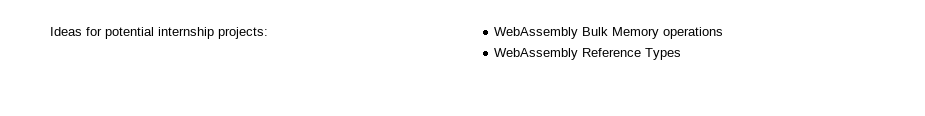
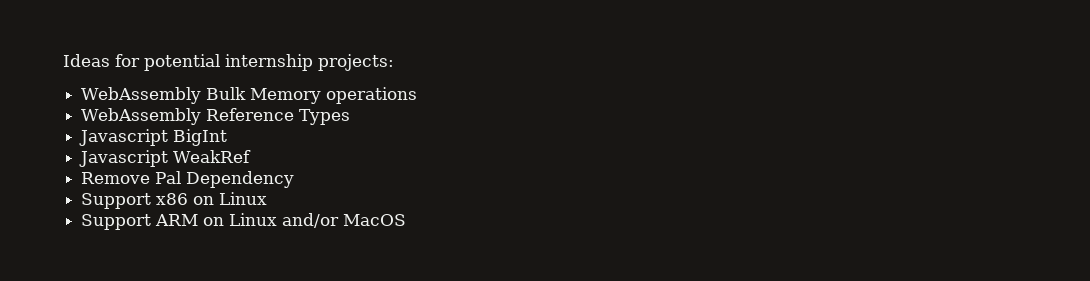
+ Javascript BigInt
+ Javascript WeakRef
+ Remove Pal Dependency
+ Support x86 on Linux
+ Support ARM on Linux and/or MacOS

